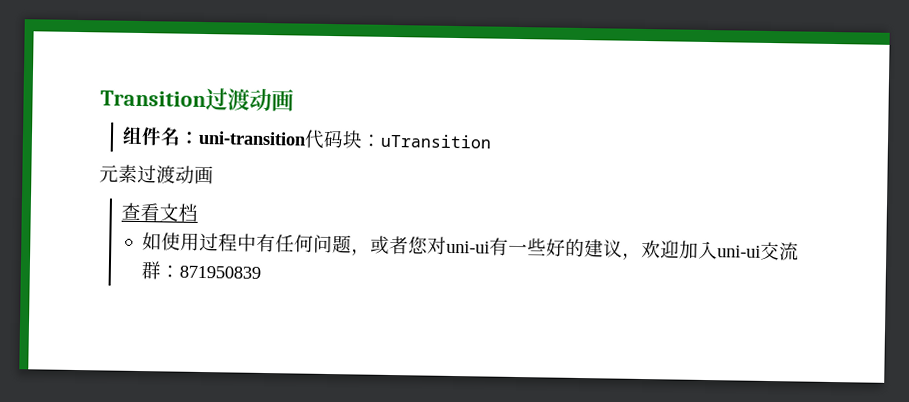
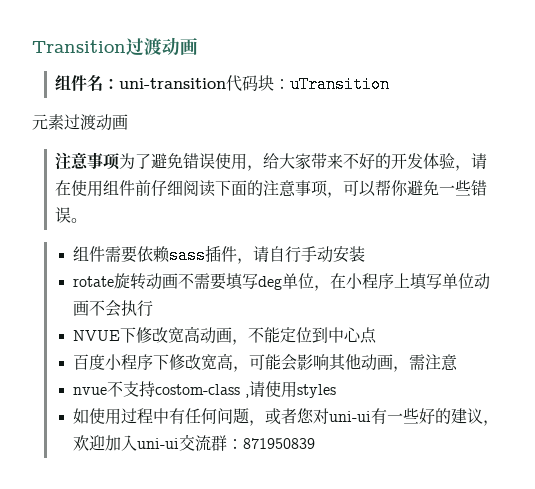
- 查看文档
+ 注意事项为了避免错误使用，给大家带来不好的开发体验，请在使用组件前仔细阅读下面的注意事项，可以帮你避免一些错误。
+ 组件需要依赖sass插件，请自行手动安装
+ rotate旋转动画不需要填写deg单位，在小程序上填写单位动画不会执行
+ NVUE下修改宽高动画，不能定位到中心点
+ 百度小程序下修改宽高，可能会影响其他动画，需注意
+ nvue不支持costom-class ,请使用styles

